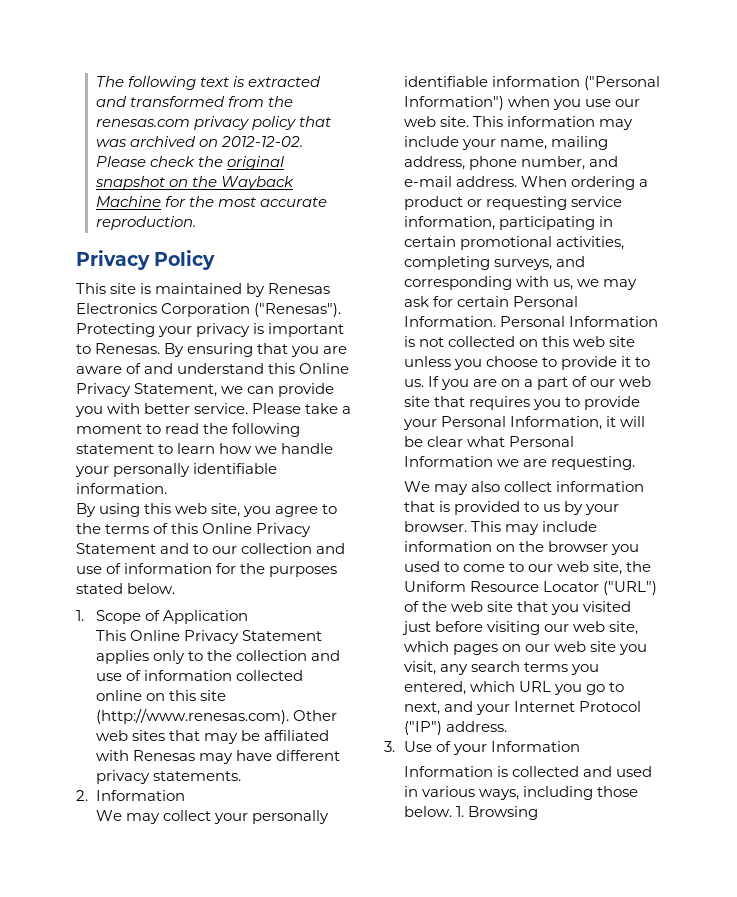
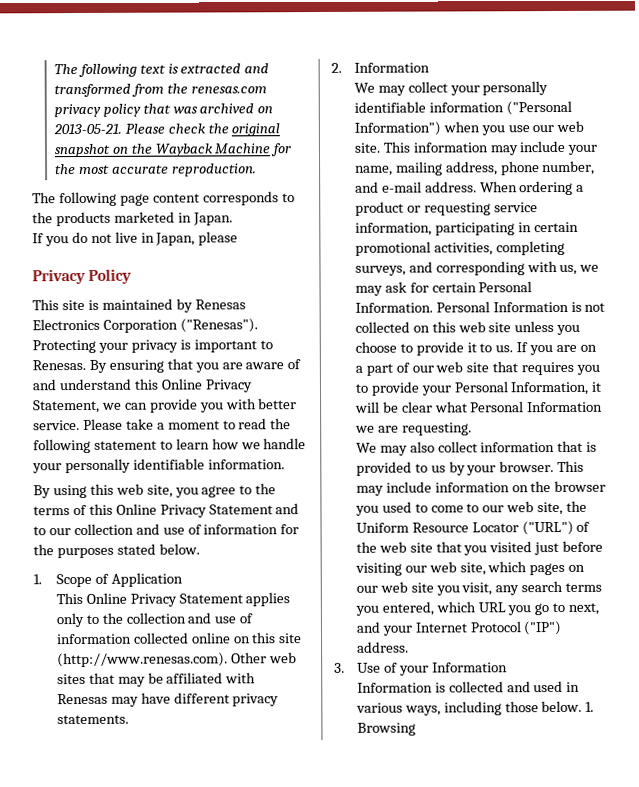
- The following text is extracted and transformed from the renesas.com privacy policy that was archived on 2012-12-02.
+ The following text is extracted and transformed from the renesas.com privacy policy that was archived on 2013-05-21.
+ The following page content corresponds to the products marketed in Japan.
+ If you do not live in Japan, please

